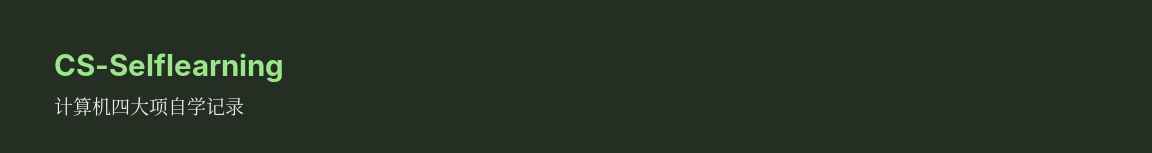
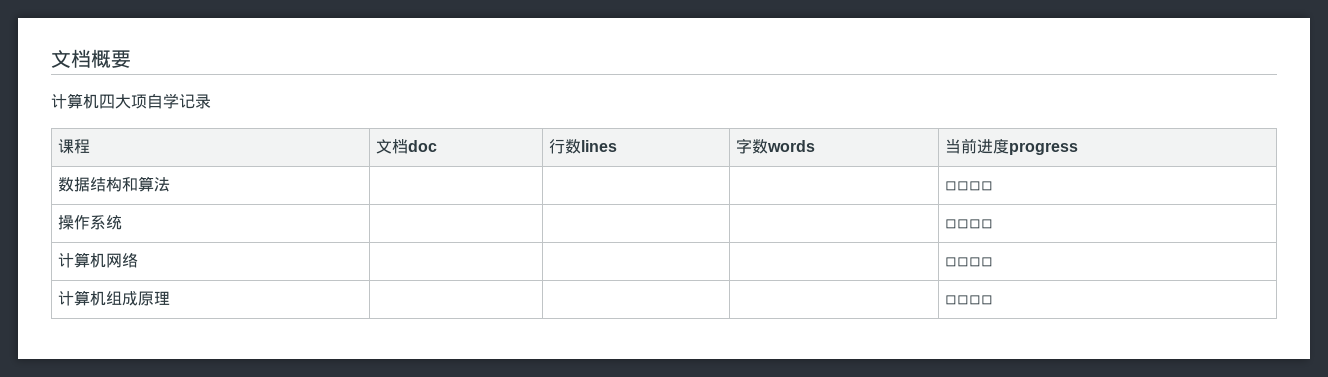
- CS-Selflearning
+ 文档概要
+ 课程 | 文档doc | 行数lines | 字数words | 当前进度progress
+ 数据结构和算法 | | | | ◽◽◽◽
+ 操作系统 | | | | ◽◽◽◽
+ 计算机网络 | | | | ◽◽◽◽
+ 计算机组成原理 | | | | ◽◽◽◽

